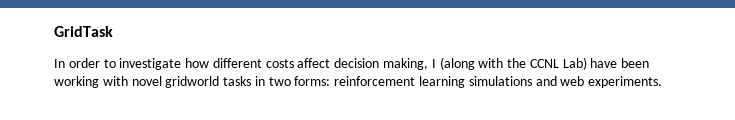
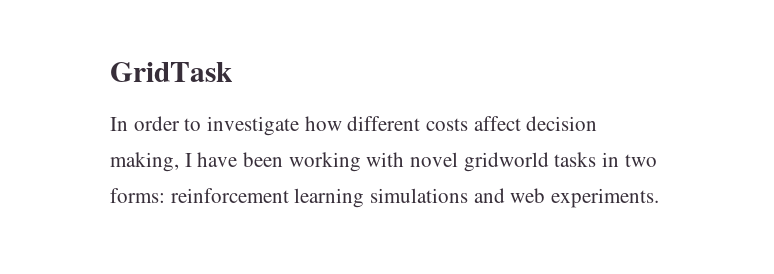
- In order to investigate how different costs affect decision making, I (along with the CCNL Lab) have been working with novel gridworld tasks in two forms: reinforcement learning simulations and web experiments.
+ In order to investigate how different costs affect decision making, I have been working with novel gridworld tasks in two forms: reinforcement learning simulations and web experiments.

